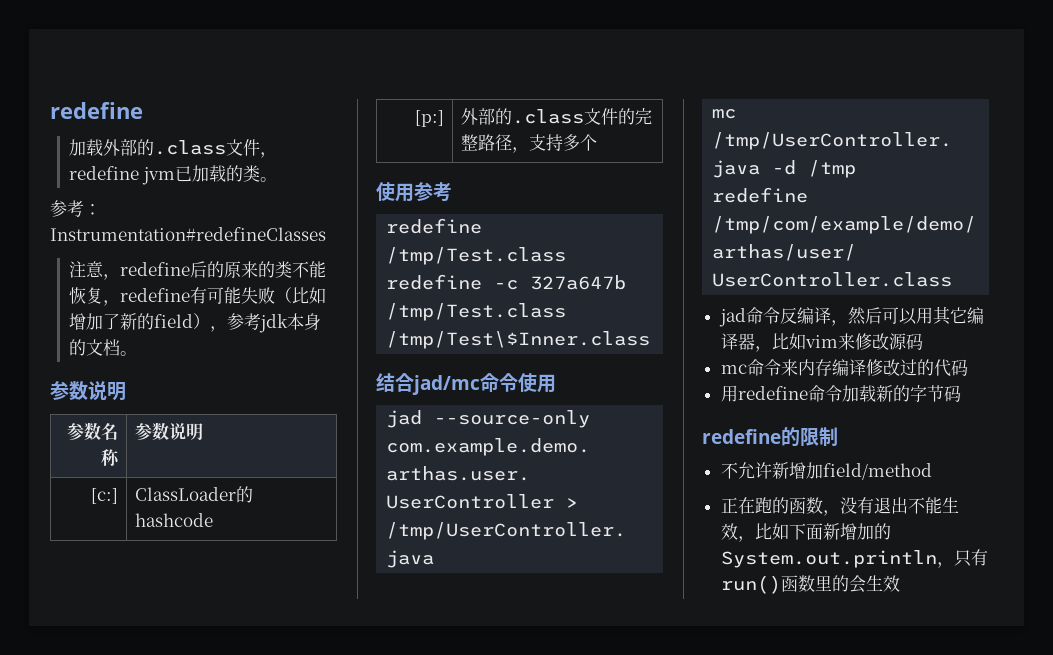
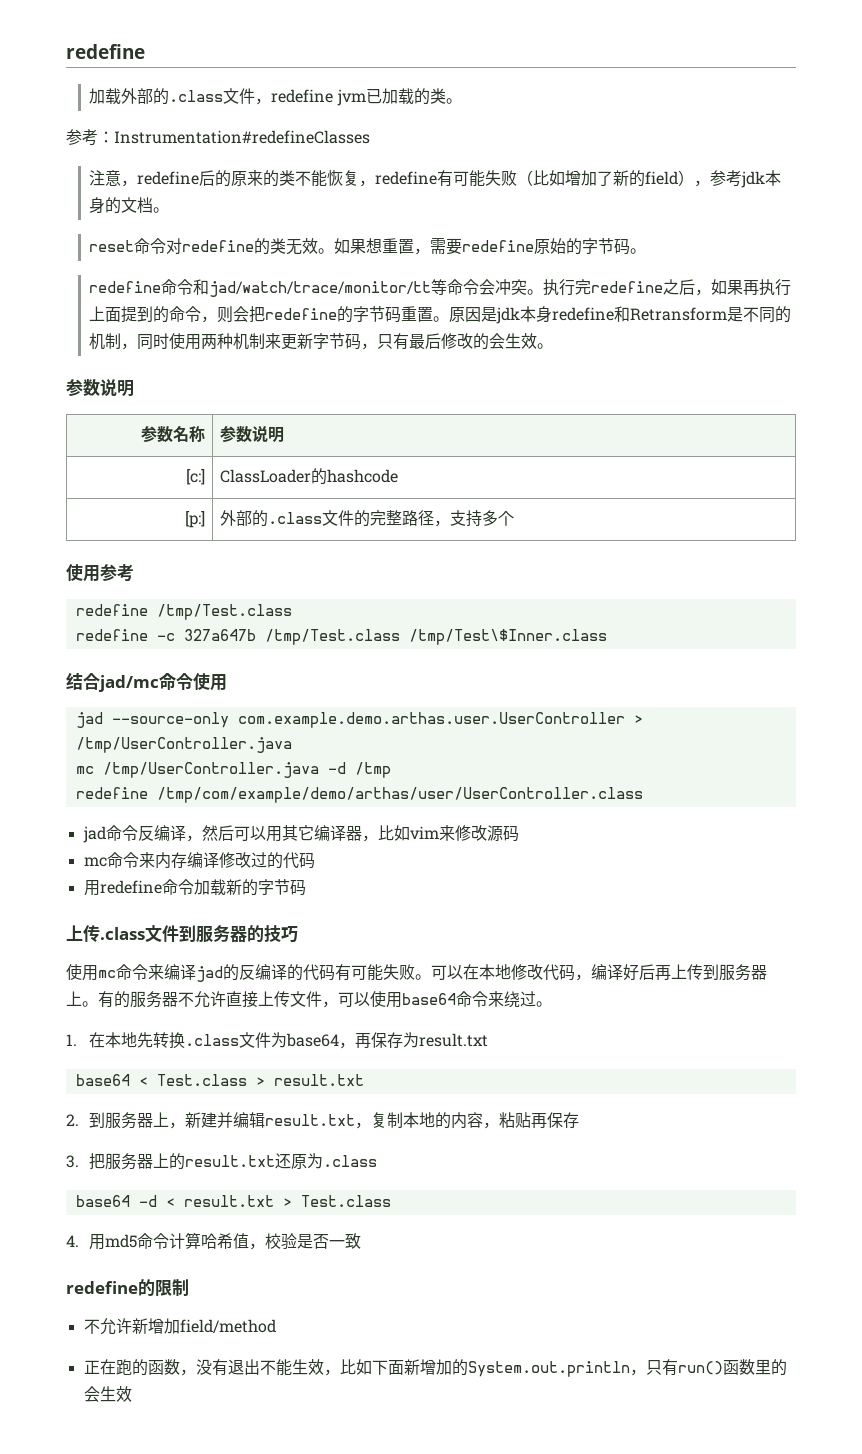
+ reset命令对redefine的类无效。如果想重置，需要redefine原始的字节码。
+ redefine命令和jad/watch/trace/monitor/tt等命令会冲突。执行完redefine之后，如果再执行上面提到的命令，则会把redefine的字节码重置。原因是jdk本身redefine和Retransform是不同的机制，同时使用两种机制来更新字节码，只有最后修改的会生效。
+ 上传.class文件到服务器的技巧
+ 使用mc命令来编译jad的反编译的代码有可能失败。可以在本地修改代码，编译好后再上传到服务器上。有的服务器不允许直接上传文件，可以使用base64命令来绕过。
+ 1.在本地先转换.class文件为base64，再保存为result.txt
+ base64 < Test.class > result.txt
+ 2.到服务器上，新建并编辑result.txt，复制本地的内容，粘贴再保存
+ 3.把服务器上的result.txt还原为.class
+ base64 -d < result.txt > Test.class
+ 4.用md5命令计算哈希值，校验是否一致

